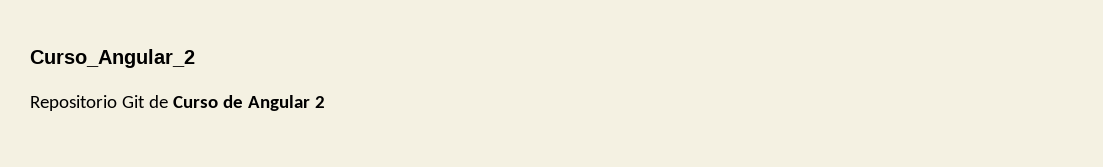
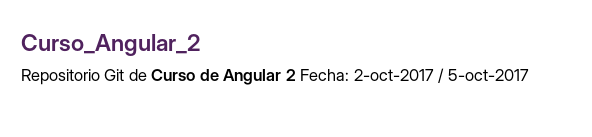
- Repositorio Git de Curso de Angular 2
+ Repositorio Git de Curso de Angular 2 Fecha: 2-oct-2017 / 5-oct-2017

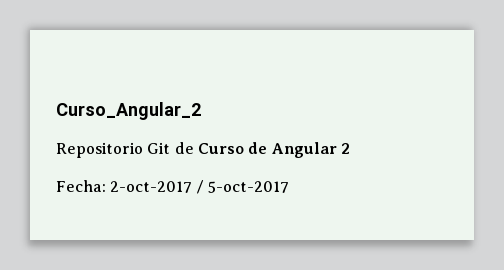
- Repositorio Git de Curso de Angular 2 Fecha: 2-oct-2017 / 5-oct-2017
+ Repositorio Git de Curso de Angular 2
+ Fecha: 2-oct-2017 / 5-oct-2017

